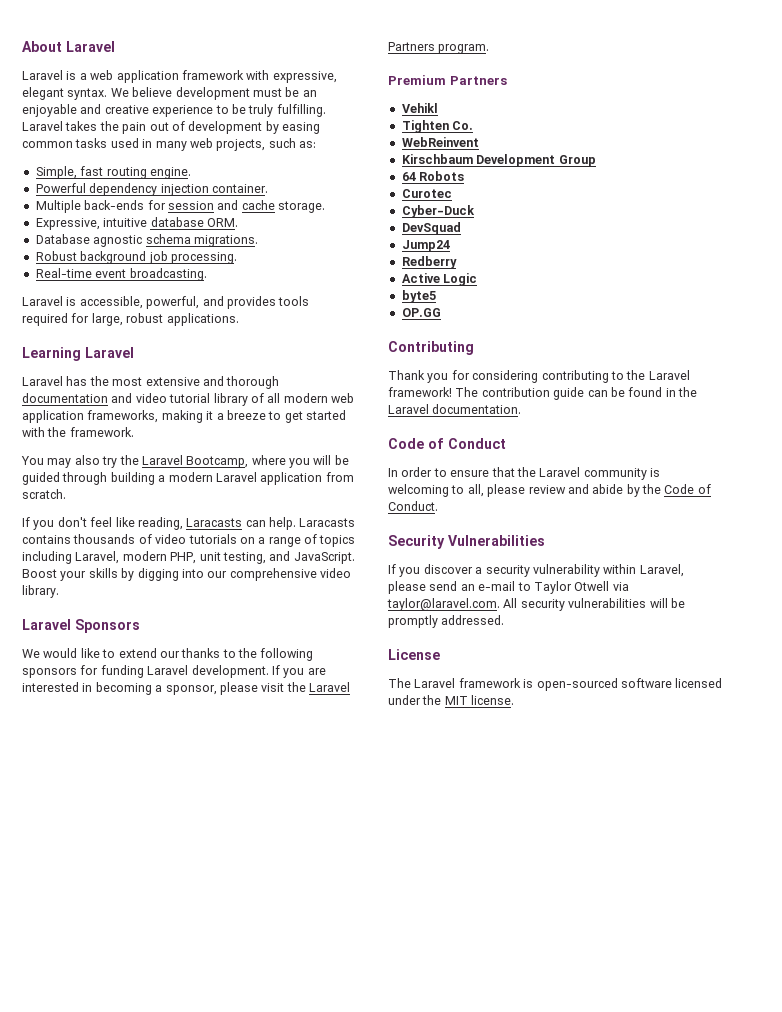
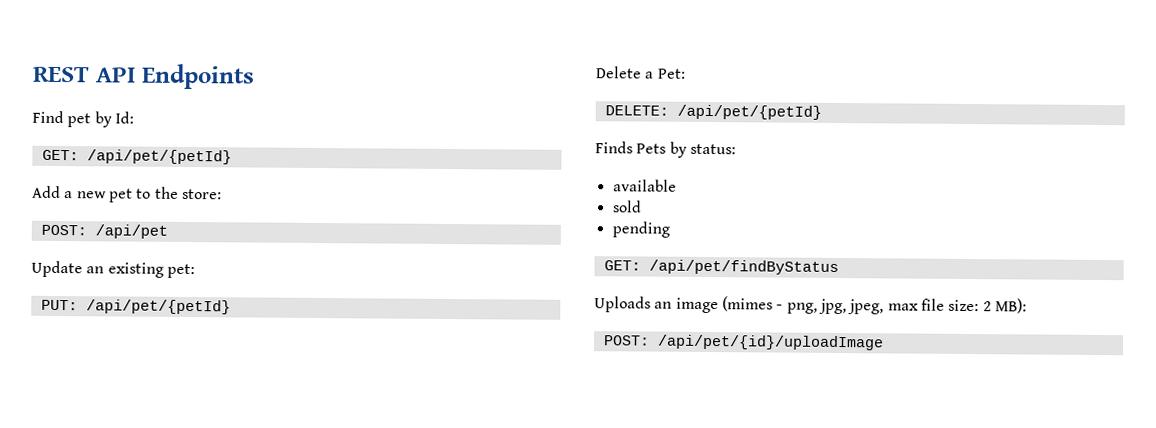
- About Laravel
- Laravel is a web application framework with expressive, elegant syntax. We believe development must be an enjoyable and creative experience to be truly fulfilling. Laravel takes the pain out of development by easing common tasks used in many web projects, such as:
- Simple, fast routing engine.
- Powerful dependency injection container.
- Multiple back-ends for session and cache storage.
- Expressive, intuitive database ORM.
- Database agnostic schema migrations.
- Robust background job processing.
- Real-time event broadcasting.
- Laravel is accessible, powerful, and provides tools required for large, robust applications.
- Learning Laravel
- Laravel has the most extensive and thorough documentation and video tutorial library of all modern web application frameworks, making it a breeze to get started with the framework.
- You may also try the Laravel Bootcamp, where you will be guided through building a modern Laravel application from scratch.
- If you don't feel like reading, Laracasts can help. Laracasts contains thousands of video tutorials on a range of topics including Laravel, modern PHP, unit testing, and JavaScript. Boost your skills by digging into our comprehensive video library.
- Laravel Sponsors
- We would like to extend our thanks to the following sponsors for funding Laravel development. If you are interested in becoming a sponsor, please visit the Laravel Partners program.
- Premium Partners
- Vehikl
- Tighten Co.
- WebReinvent
- Kirschbaum Development Group
- 64 Robots
- Curotec
- Cyber-Duck
- DevSquad
- Jump24
- Redberry
- Active Logic
- byte5
- OP.GG
- Contributing
- Thank you for considering contributing to the Laravel framework! The contribution guide can be found in the Laravel documentation.
- Code of Conduct
- In order to ensure that the Laravel community is welcoming to all, please review and abide by the Code of Conduct.
- Security Vulnerabilities
- If you discover a security vulnerability within Laravel, please send an e-mail to Taylor Otwell via taylor@laravel.com. All security vulnerabilities will be promptly addressed.
- License
- The Laravel framework is open-sourced software licensed under the MIT license.
+ REST API Endpoints
+ Find pet by Id:
+ GET: /api/pet/{petId}
+ Add a new pet to the store:
+ POST: /api/pet
+ Update an existing pet:
+ PUT: /api/pet/{petId}
+ Delete a Pet:
+ DELETE: /api/pet/{petId}
+ Finds Pets by status:
+ available
+ sold
+ pending
+ GET: /api/pet/findByStatus
+ Uploads an image (mimes - png, jpg, jpeg, max file size: 2 MB):
+ POST: /api/pet/{id}/uploadImage

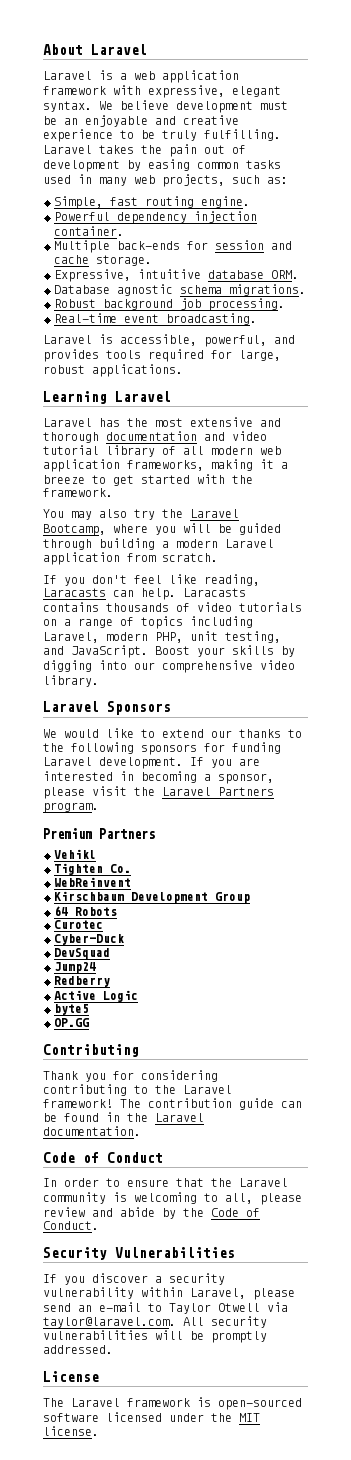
- REST API Endpoints
- Find pet by Id:
- GET: /api/pet/{petId}
- Add a new pet to the store:
- POST: /api/pet
- Update an existing pet:
- PUT: /api/pet/{petId}
- Delete a Pet:
- DELETE: /api/pet/{petId}
- Finds Pets by status:
- available
- sold
- pending
- GET: /api/pet/findByStatus
- Uploads an image (mimes - png, jpg, jpeg, max file size: 2 MB):
- POST: /api/pet/{id}/uploadImage
+ About Laravel
+ Laravel is a web application framework with expressive, elegant syntax. We believe development must be an enjoyable and creative experience to be truly fulfilling. Laravel takes the pain out of development by easing common tasks used in many web projects, such as:
+ Simple, fast routing engine.
+ Powerful dependency injection container.
+ Multiple back-ends for session and cache storage.
+ Expressive, intuitive database ORM.
+ Database agnostic schema migrations.
+ Robust background job processing.
+ Real-time event broadcasting.
+ Laravel is accessible, powerful, and provides tools required for large, robust applications.
+ Learning Laravel
+ Laravel has the most extensive and thorough documentation and video tutorial library of all modern web application frameworks, making it a breeze to get started with the framework.
+ You may also try the Laravel Bootcamp, where you will be guided through building a modern Laravel application from scratch.
+ If you don't feel like reading, Laracasts can help. Laracasts contains thousands of video tutorials on a range of topics including Laravel, modern PHP, unit testing, and JavaScript. Boost your skills by digging into our comprehensive video library.
+ Laravel Sponsors
+ We would like to extend our thanks to the following sponsors for funding Laravel development. If you are interested in becoming a sponsor, please visit the Laravel Partners program.
+ Premium Partners
+ Vehikl
+ Tighten Co.
+ WebReinvent
+ Kirschbaum Development Group
+ 64 Robots
+ Curotec
+ Cyber-Duck
+ DevSquad
+ Jump24
+ Redberry
+ Active Logic
+ byte5
+ OP.GG
+ Contributing
+ Thank you for considering contributing to the Laravel framework! The contribution guide can be found in the Laravel documentation.
+ Code of Conduct
+ In order to ensure that the Laravel community is welcoming to all, please review and abide by the Code of Conduct.
+ Security Vulnerabilities
+ If you discover a security vulnerability within Laravel, please send an e-mail to Taylor Otwell via taylor@laravel.com. All security vulnerabilities will be promptly addressed.
+ License
+ The Laravel framework is open-sourced software licensed under the MIT license.

